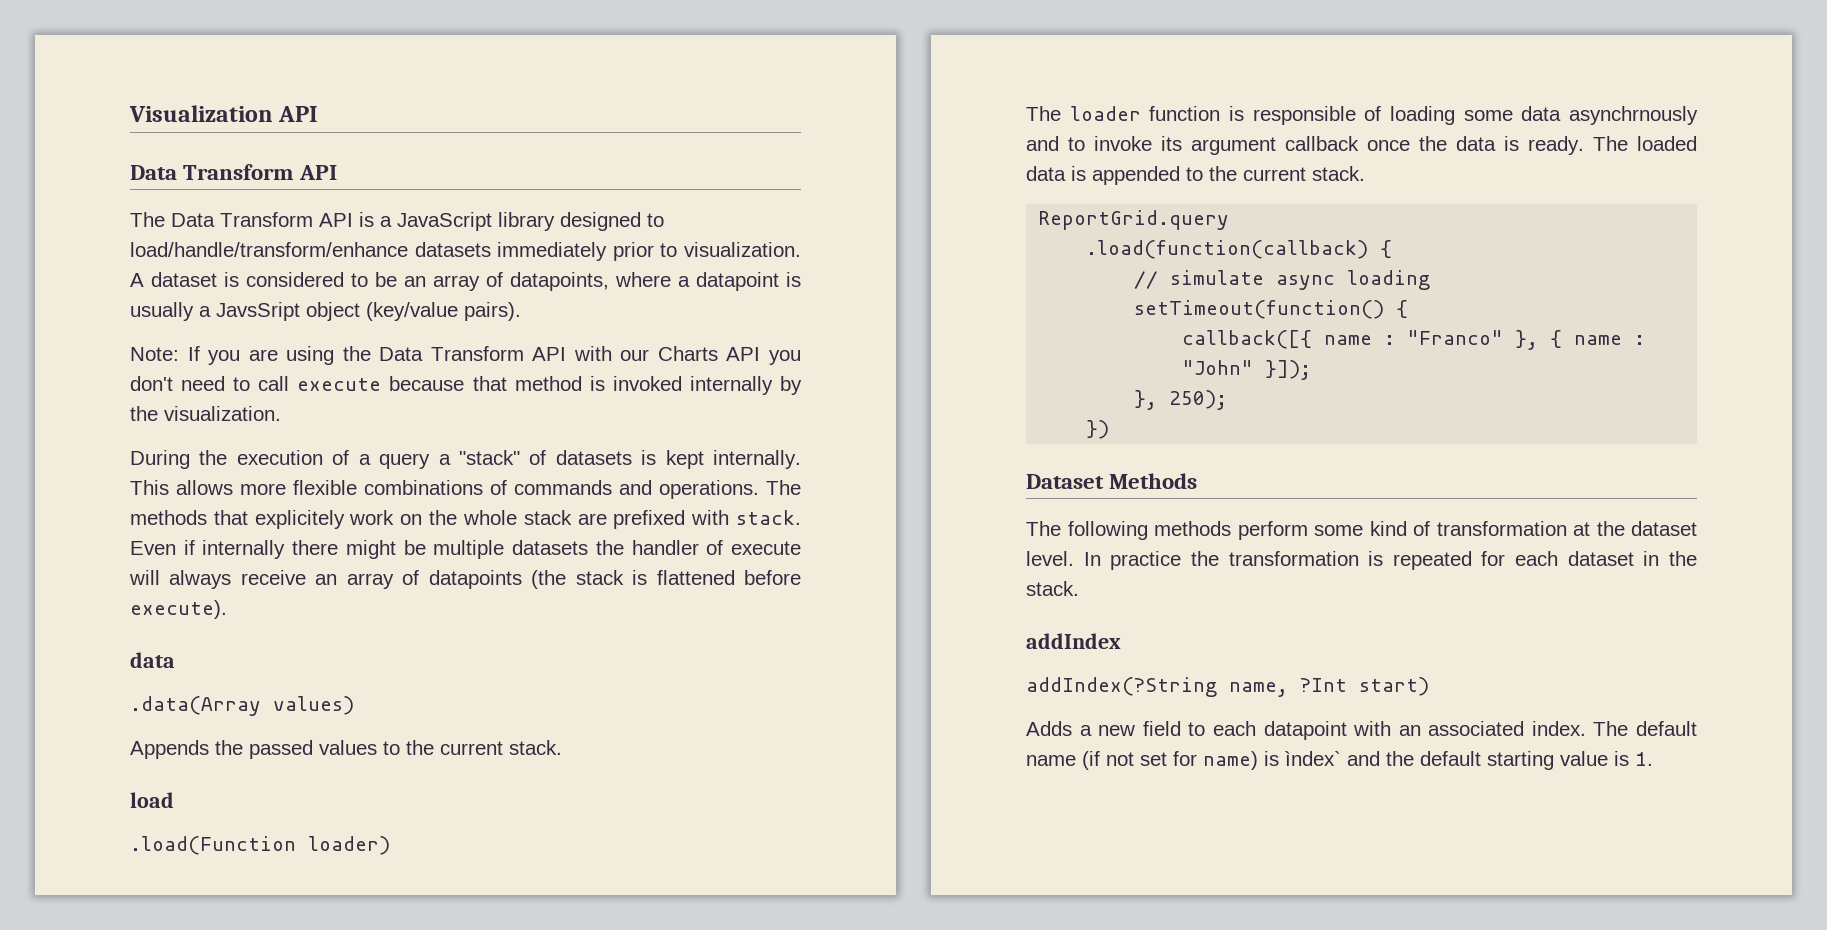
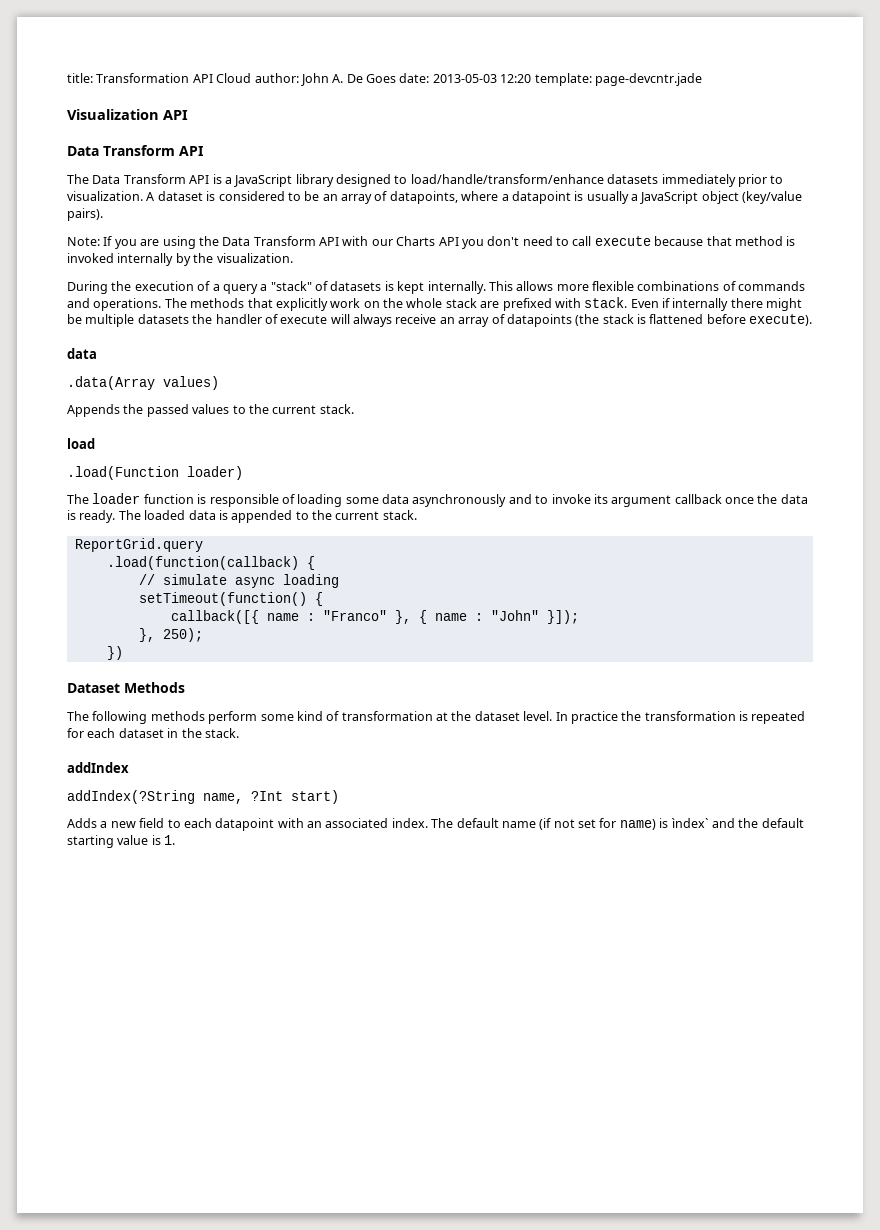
+ title: Transformation API Cloud author: John A. De Goes date: 2013-05-03 12:20 template: page-devcntr.jade
- A dataset is considered to be an array of datapoints, where a datapoint is usually a JavsSript object (key/value pairs).
+ A dataset is considered to be an array of datapoints, where a datapoint is usually a JavaScript object (key/value pairs).
- The methods that explicitely work on the whole stack are prefixed with stack.
+ The methods that explicitly work on the whole stack are prefixed with stack.
- The loader function is responsible of loading some data asynchrnously and to invoke its argument callback once the data is ready.
+ The loader function is responsible of loading some data asynchronously and to invoke its argument callback once the data is ready.

